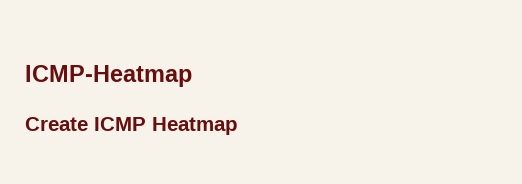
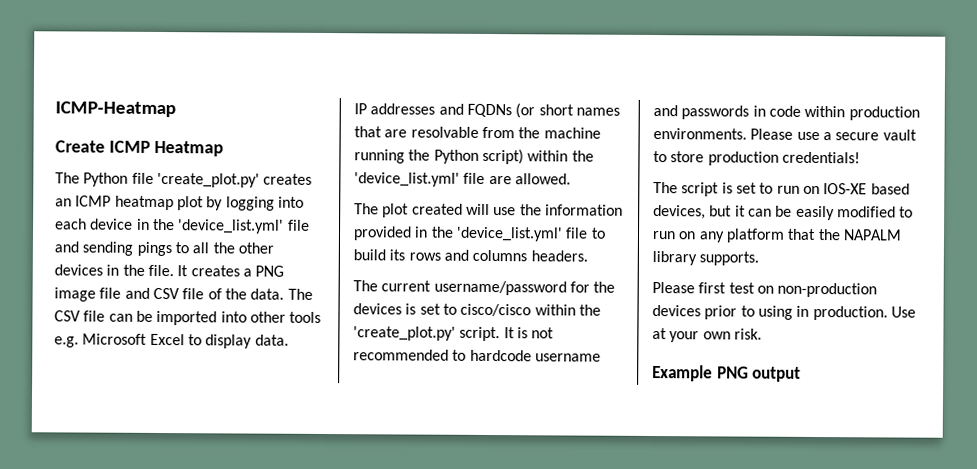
+ The Python file 'create_plot.py' creates an ICMP heatmap plot by logging into each device in the 'device_list.yml' file and sending pings to all the other devices in the file. It creates a PNG image file and CSV file of the data. The CSV file can be imported into other tools e.g. Microsoft Excel to display data.
+ IP addresses and FQDNs (or short names that are resolvable from the machine running the Python script) within the 'device_list.yml' file are allowed.
+ The plot created will use the information provided in the 'device_list.yml' file to build its rows and columns headers.
+ The current username/password for the devices is set to cisco/cisco within the 'create_plot.py' script. It is not recommended to hardcode username and passwords in code within production environments. Please use a secure vault to store production credentials!
+ The script is set to run on IOS-XE based devices, but it can be easily modified to run on any platform that the NAPALM library supports.
+ Please first test on non-production devices prior to using in production. Use at your own risk.
+ Example PNG output

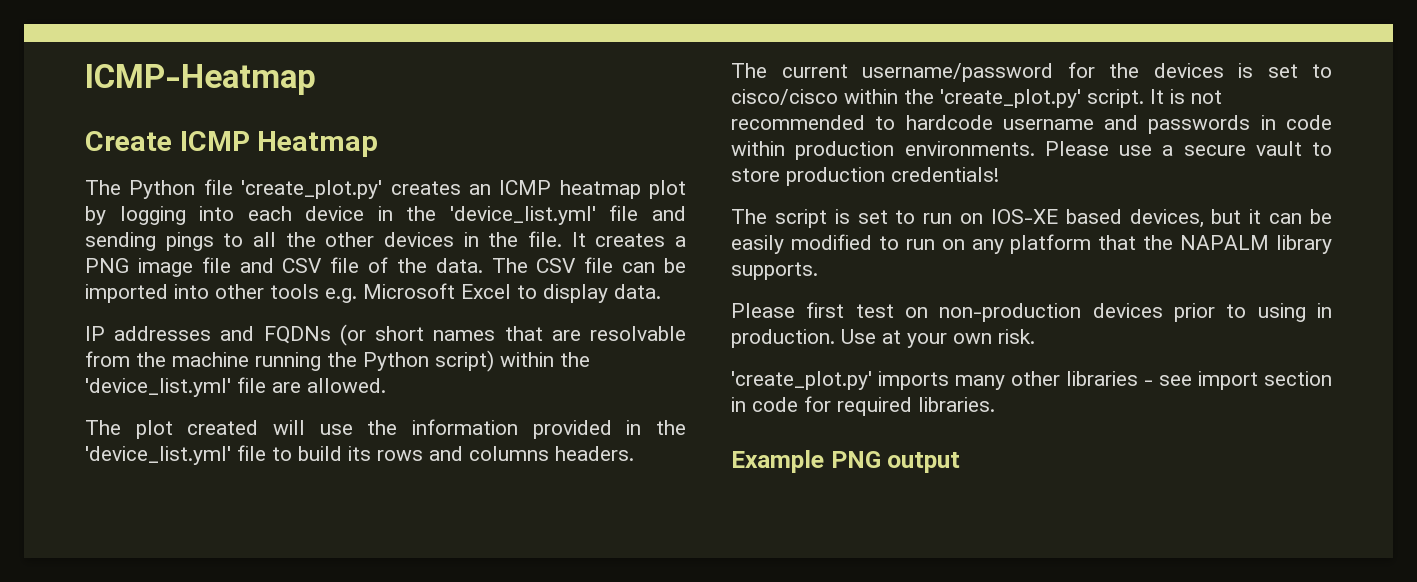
+ 'create_plot.py' imports many other libraries - see import section in code for required libraries.

